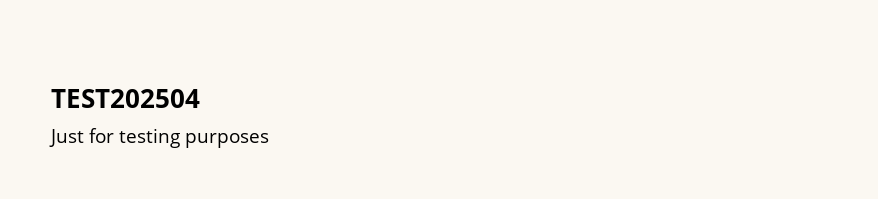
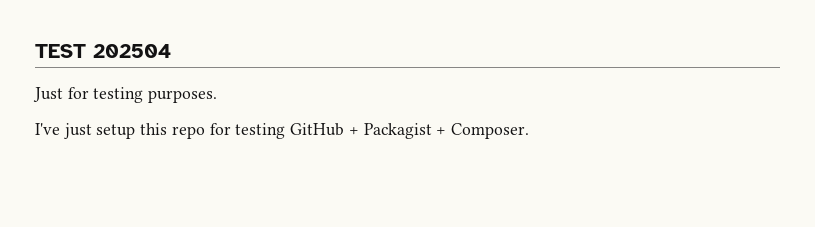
- TEST202504
+ TEST 202504
- Just for testing purposes
+ Just for testing purposes.
+ I've just setup this repo for testing GitHub + Packagist + Composer.

